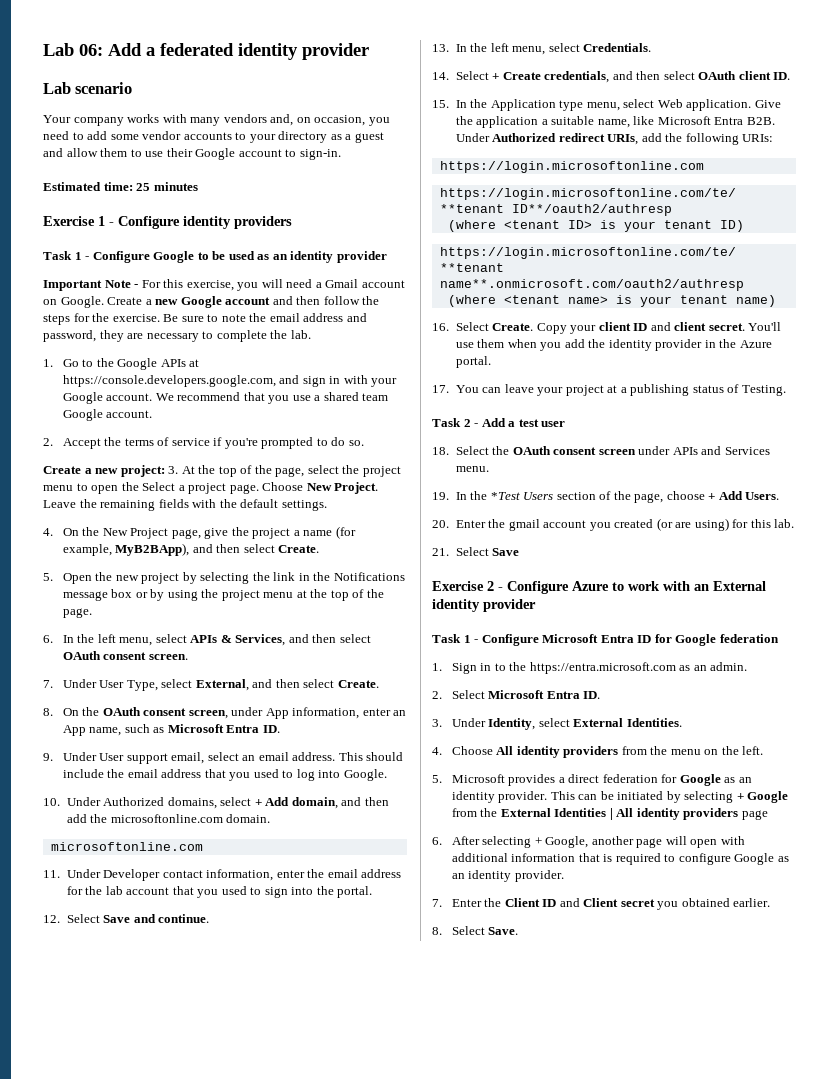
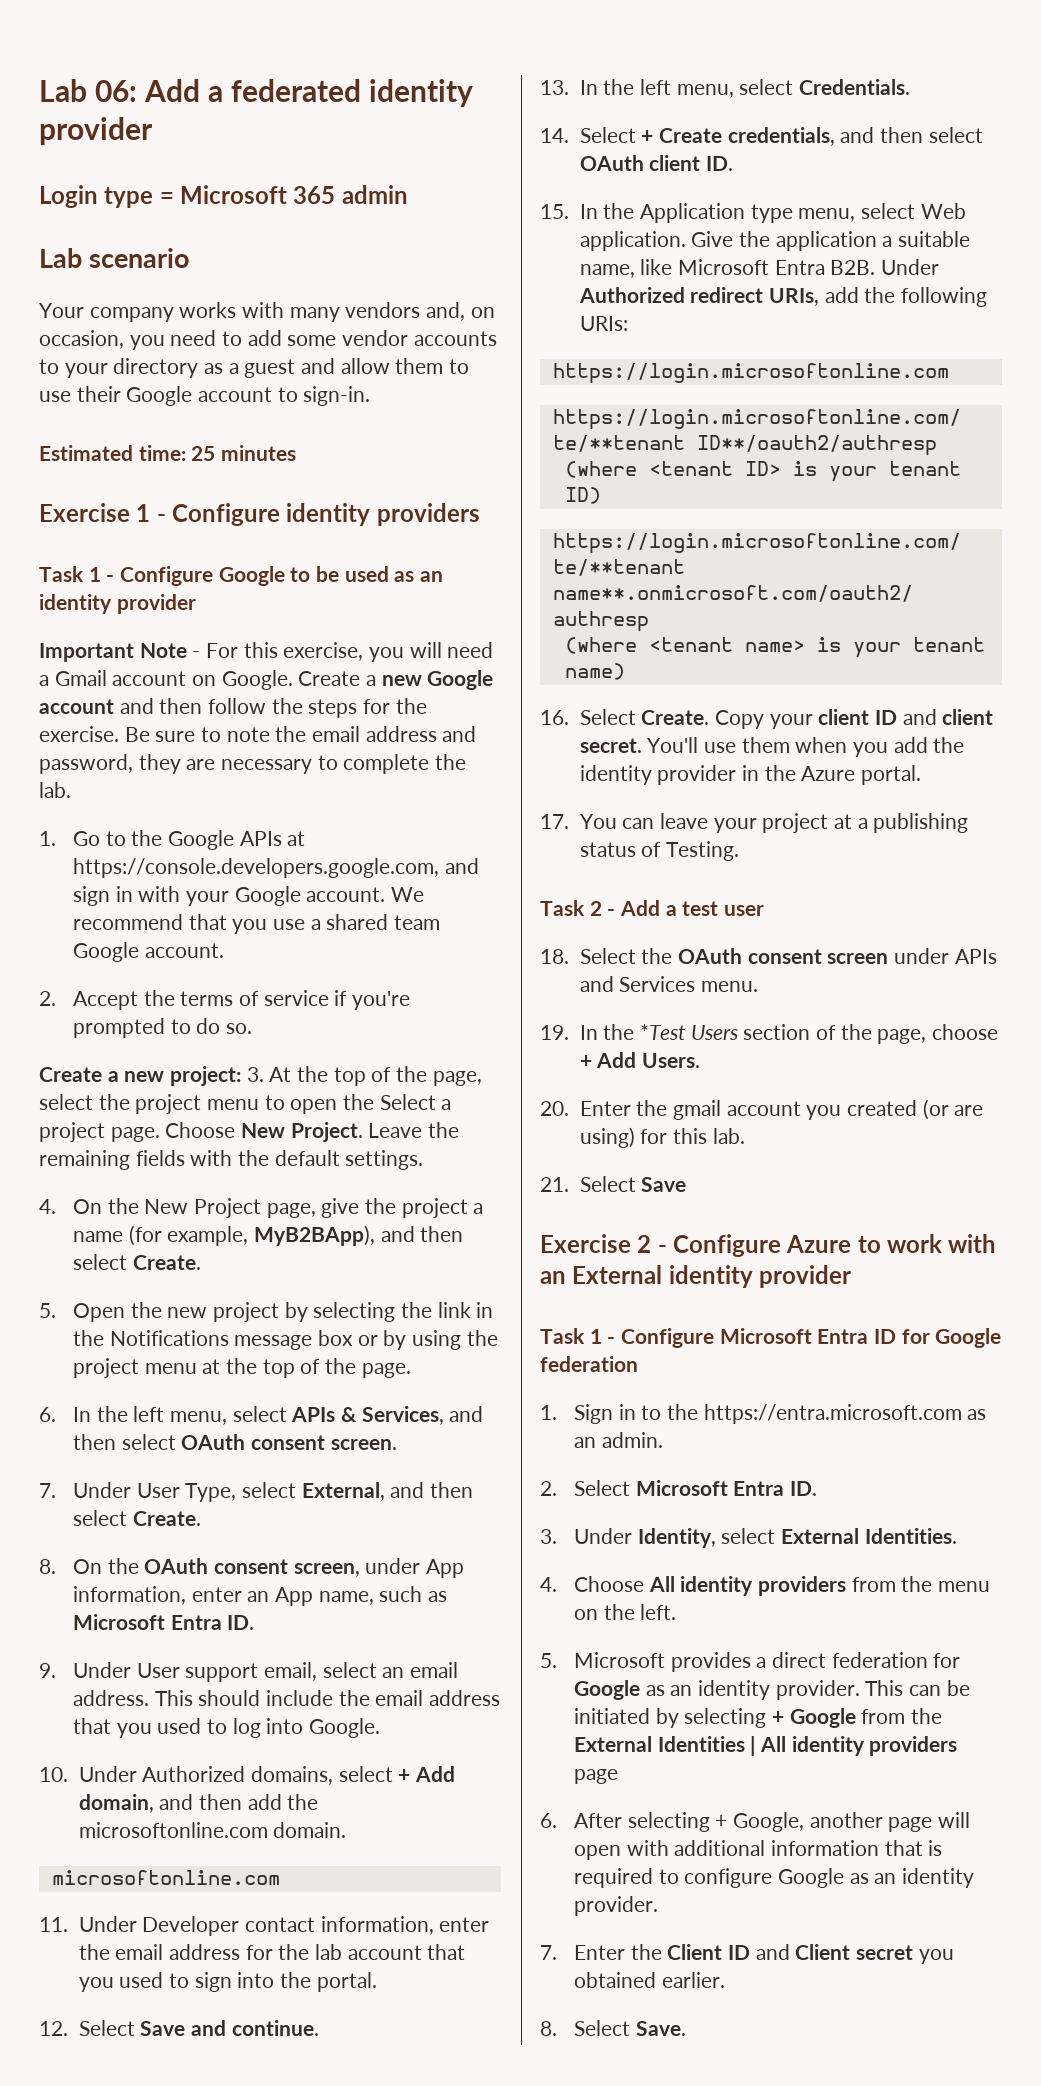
+ Login type = Microsoft 365 admin

